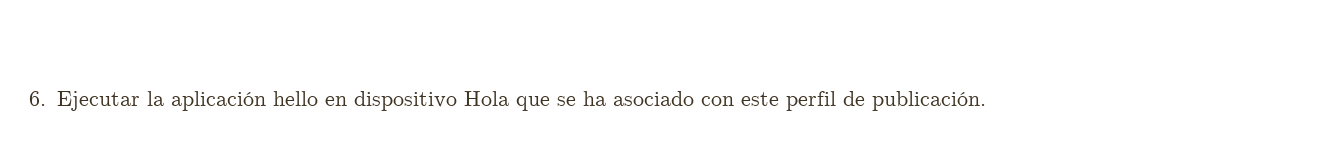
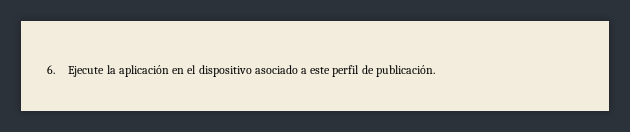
- 6. Ejecutar la aplicación hello en dispositivo Hola que se ha asociado con este perfil de publicación.
+ 6. Ejecute la aplicación en el dispositivo asociado a este perfil de publicación.

